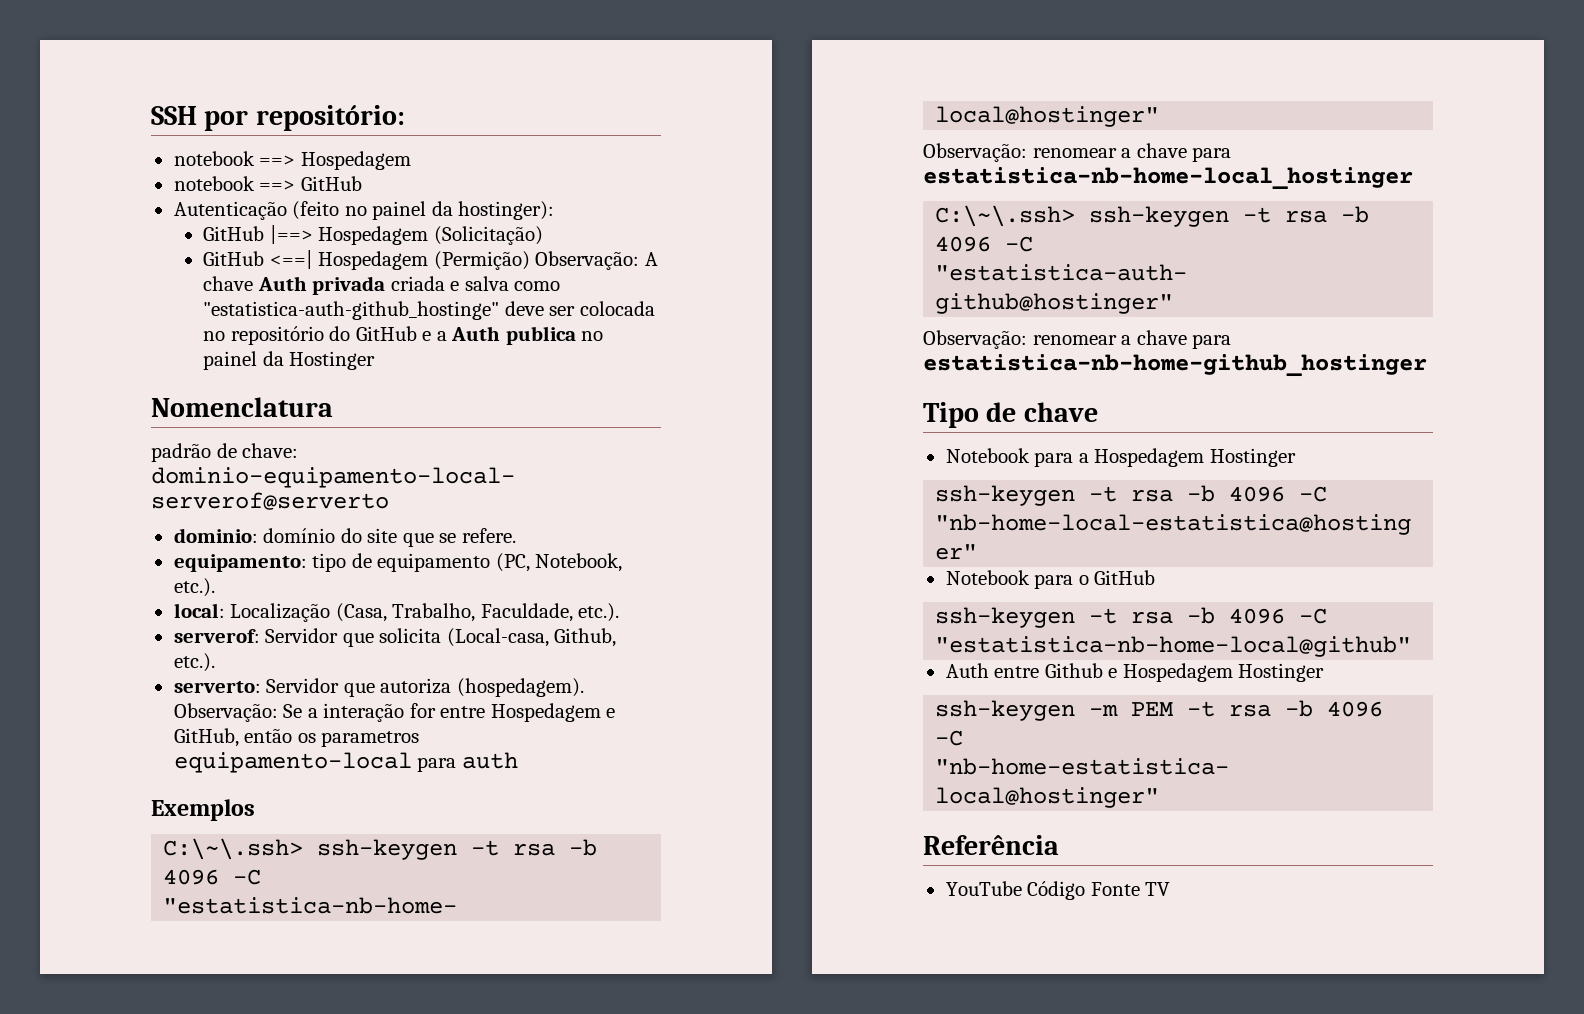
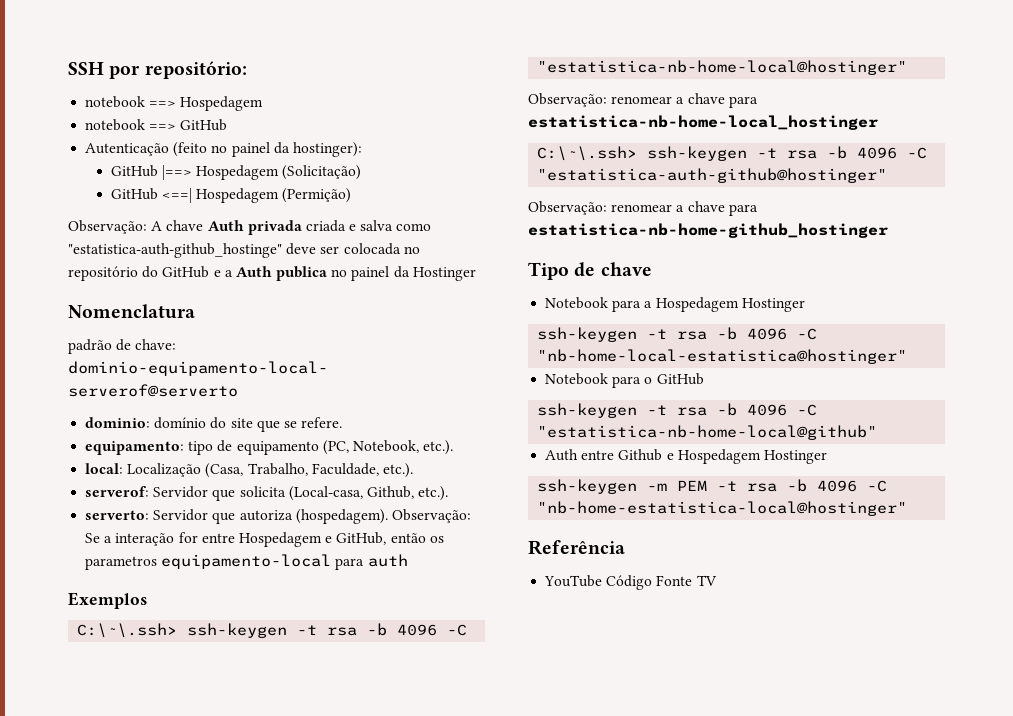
- GitHub <==| Hospedagem (Permição) Observação: A chave Auth privada criada e salva como "estatistica-auth-github_hostinge" deve ser colocada no repositório do GitHub e a Auth publica no painel da Hostinger
+ GitHub <==| Hospedagem (Permição)
+ Observação: A chave Auth privada criada e salva como "estatistica-auth-github_hostinge" deve ser colocada no repositório do GitHub e a Auth publica no painel da Hostinger

